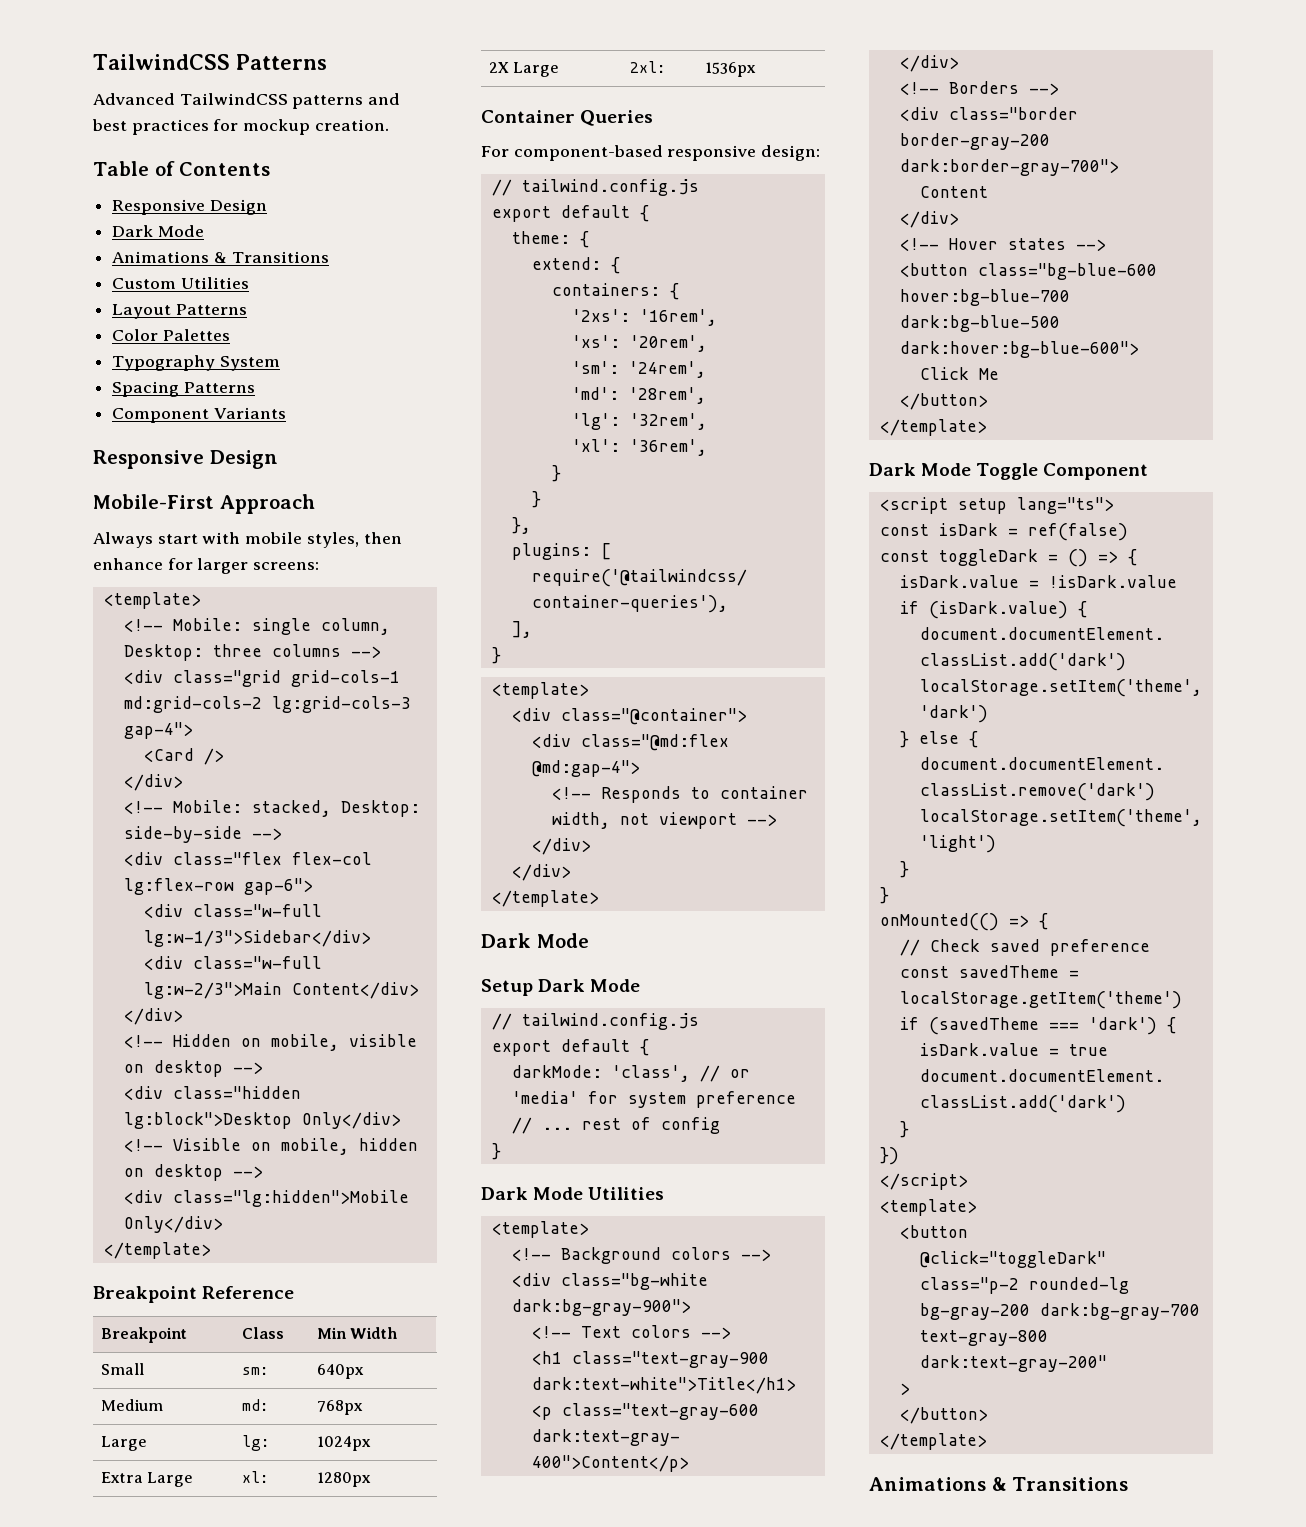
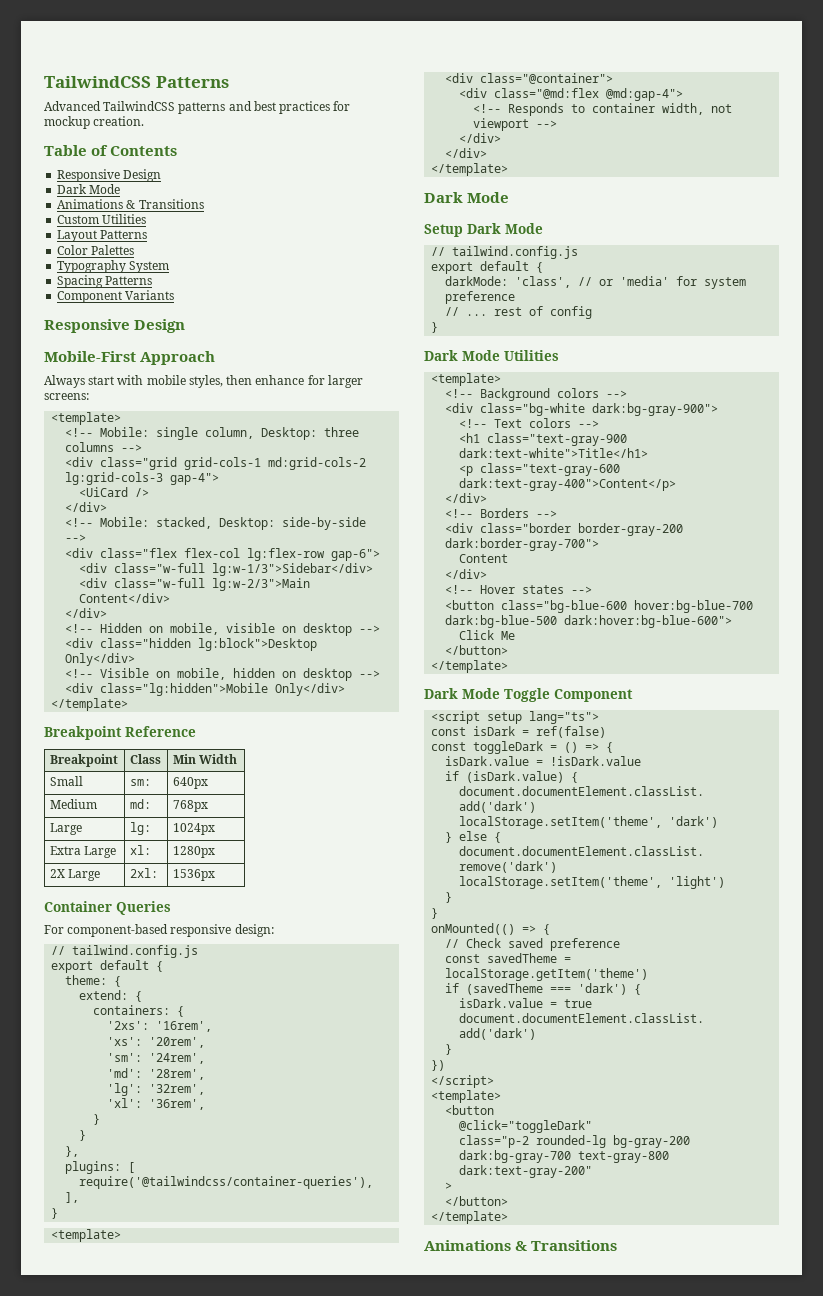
- <Card />
+ <UiCard />

